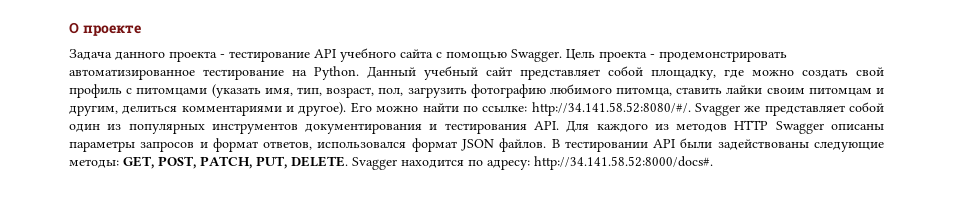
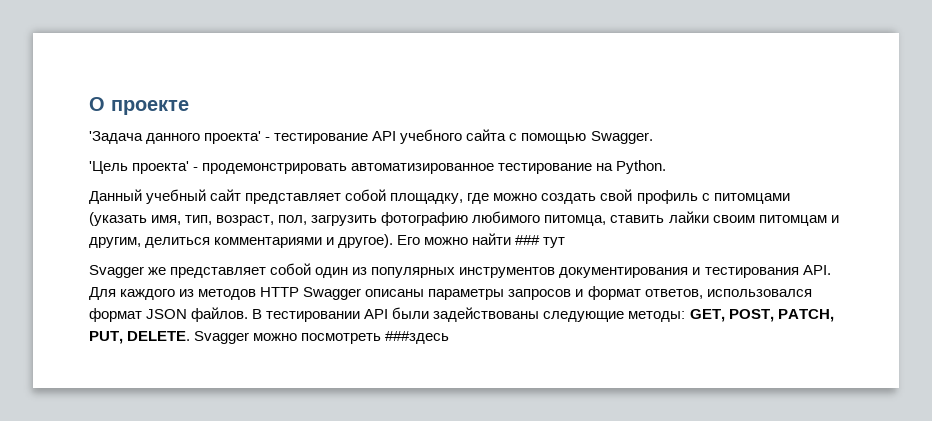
- Задача данного проекта - тестирование API учебного сайта с помощью Swagger. Цель проекта - продемонстрировать автоматизированное тестирование на Python. Данный учебный сайт представляет собой площадку, где можно создать свой профиль с питомцами (указать имя, тип, возраст, пол, загрузить фотографию любимого питомца, ставить лайки своим питомцам и другим, делиться комментариями и другое).
+ 'Задача данного проекта' - тестирование API учебного сайта с помощью Swagger.
+ 'Цель проекта' - продемонстрировать автоматизированное тестирование на Python.
+ Данный учебный сайт представляет собой площадку, где можно создать свой профиль с питомцами (указать имя, тип, возраст, пол, загрузить фотографию любимого питомца, ставить лайки своим питомцам и другим, делиться комментариями и другое).
- Его можно найти по ссылке: http://34.141.58.52:8080/#/. Svagger же представляет собой один из популярных инструментов документирования и тестирования API. Для каждого из методов HTTP Swagger описаны параметры запросов и формат ответов, использовался формат JSON файлов.
+ Его можно найти ### тут
+ Svagger же представляет собой один из популярных инструментов документирования и тестирования API. Для каждого из методов HTTP Swagger описаны параметры запросов и формат ответов, использовался формат JSON файлов.
- Svagger находится по адресу: http://34.141.58.52:8000/docs#.
+ Svagger можно посмотреть ###здесь

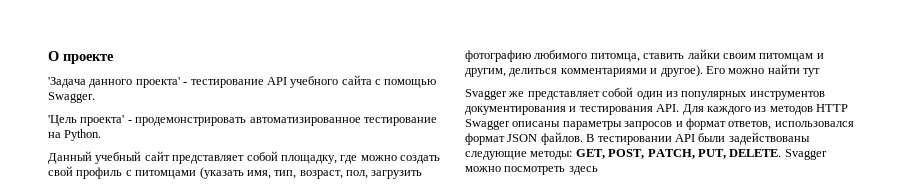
- Его можно найти ### тут
+ Его можно найти тут
- Svagger можно посмотреть ###здесь
+ Svagger можно посмотреть здесь

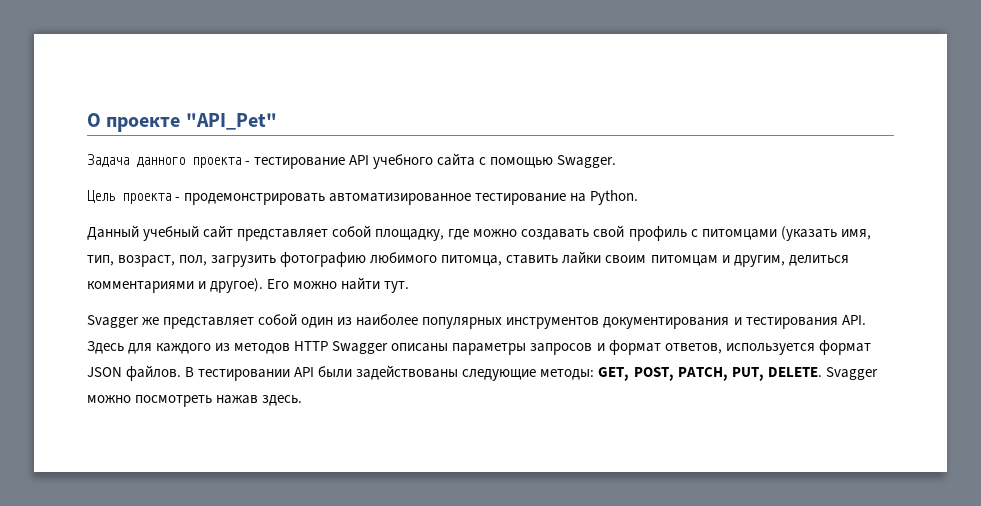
- О проекте
- 'Задача данного проекта' - тестирование API учебного сайта с помощью Swagger.
+ О проекте "API_Pet"
+ Задача данного проекта - тестирование API учебного сайта с помощью Swagger.
- 'Цель проекта' - продемонстрировать автоматизированное тестирование на Python.
+ Цель проекта - продемонстрировать автоматизированное тестирование на Python.
- Данный учебный сайт представляет собой площадку, где можно создать свой профиль с питомцами (указать имя, тип, возраст, пол, загрузить фотографию любимого питомца, ставить лайки своим питомцам и другим, делиться комментариями и другое).
+ Данный учебный сайт представляет собой площадку, где можно создавать свой профиль с питомцами (указать имя, тип, возраст, пол, загрузить фотографию любимого питомца, ставить лайки своим питомцам и другим, делиться комментариями и другое).
- Его можно найти тут
+ Его можно найти тут.
- Svagger же представляет собой один из популярных инструментов документирования и тестирования API. Для каждого из методов HTTP Swagger описаны параметры запросов и формат ответов, использовался формат JSON файлов.
+ Svagger же представляет собой один из наиболее популярных инструментов документирования и тестирования API. Здесь для каждого из методов HTTP Swagger описаны параметры запросов и формат ответов, используется формат JSON файлов.
- Svagger можно посмотреть здесь
+ Svagger можно посмотреть нажав здесь.

